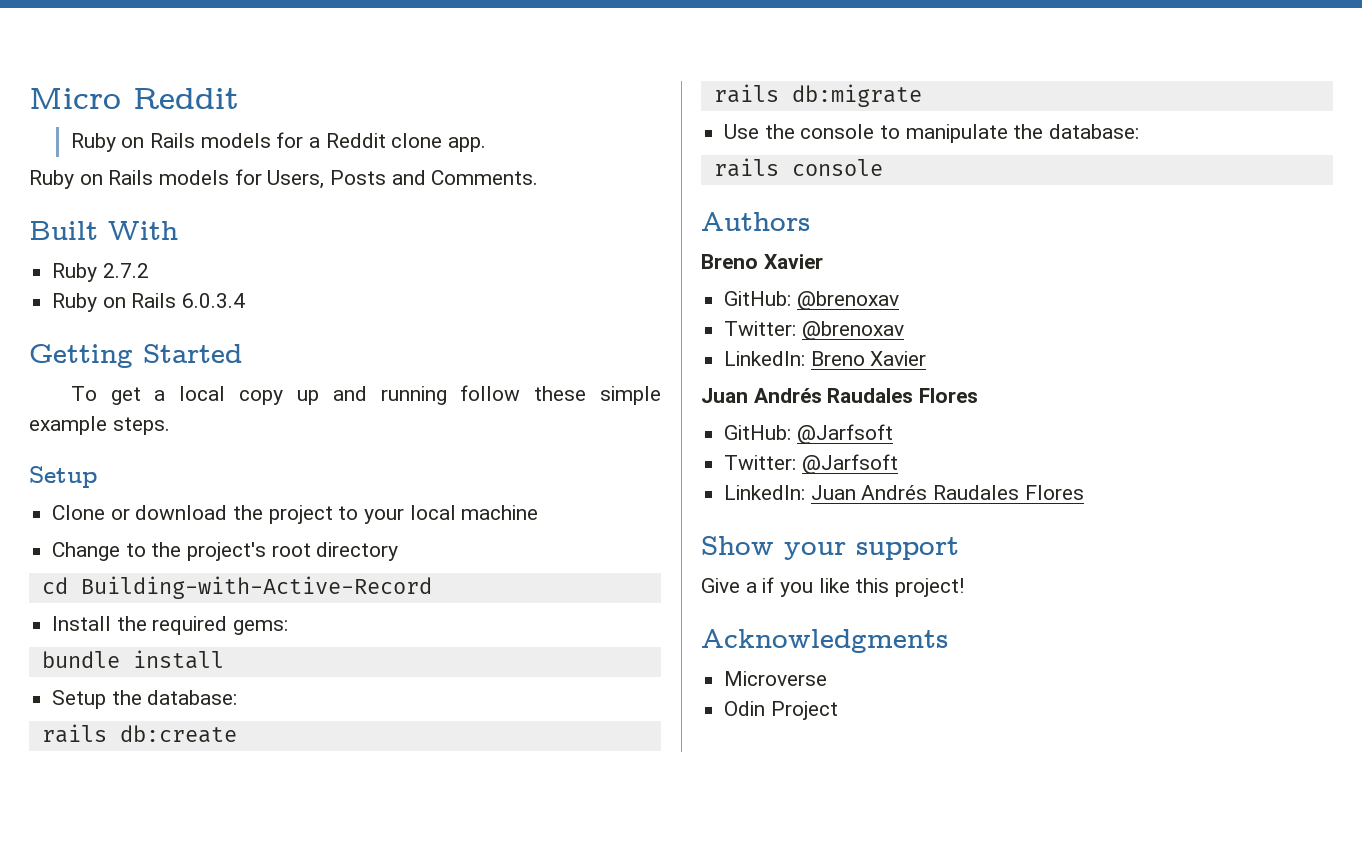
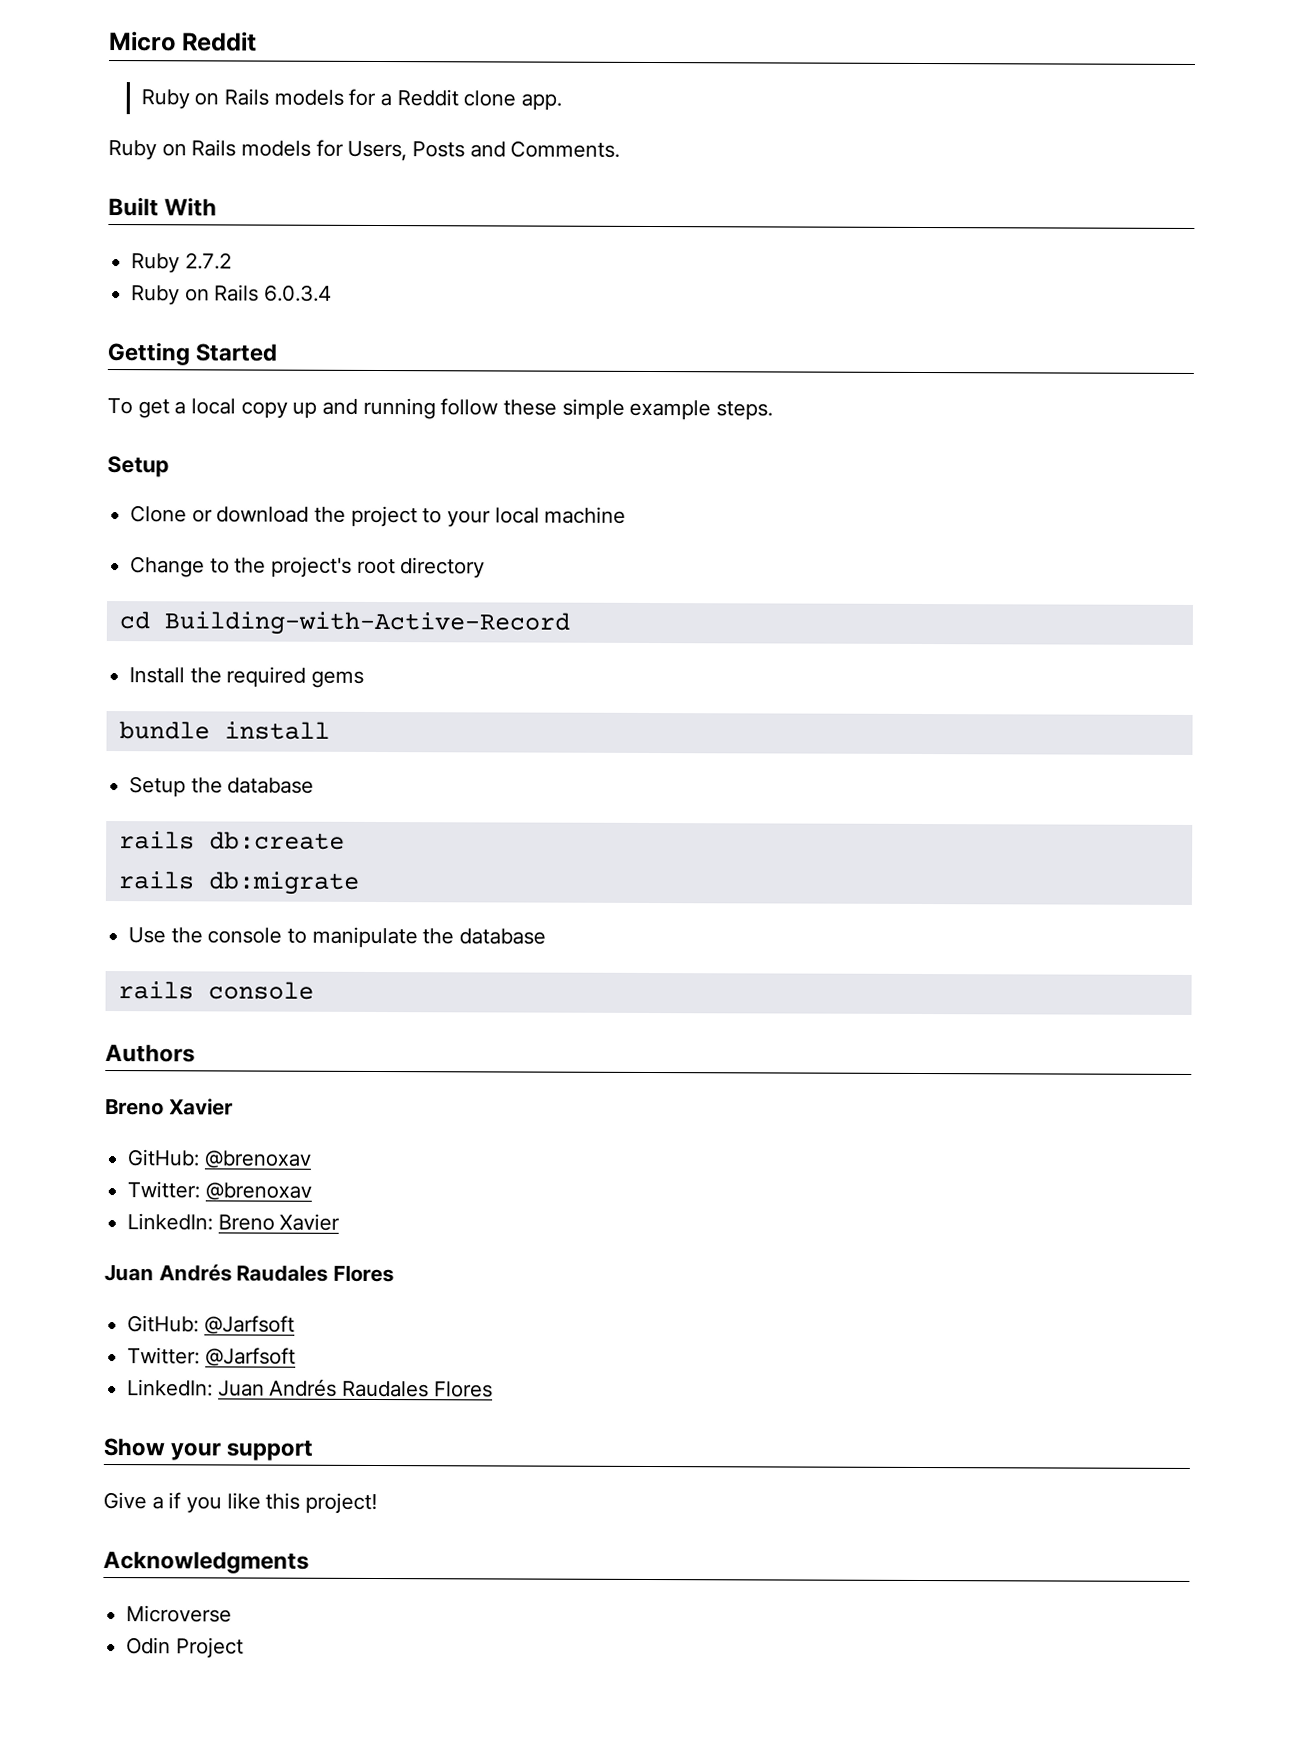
- Install the required gems:
+ Install the required gems
- Setup the database:
+ Setup the database
- Use the console to manipulate the database:
+ Use the console to manipulate the database

